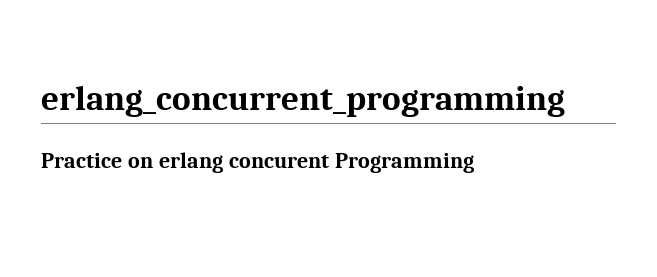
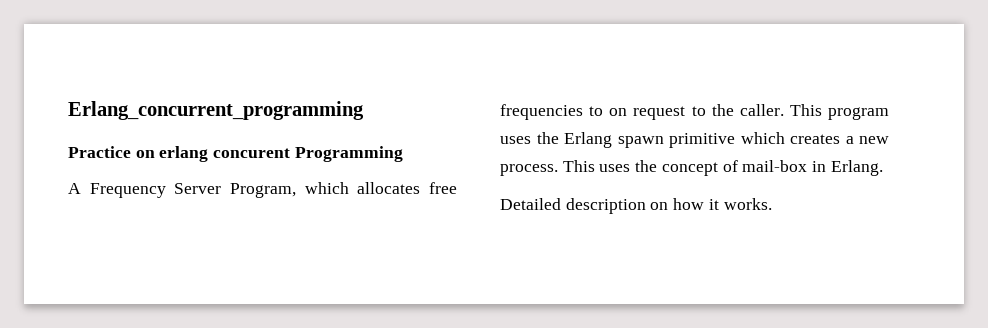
- erlang_concurrent_programming
+ Erlang_concurrent_programming
+ A Frequency Server Program, which allocates free frequencies to on request to the caller. This program uses the Erlang spawn primitive which creates a new process. This uses the concept of mail-box in Erlang.
+ Detailed description on how it works.

